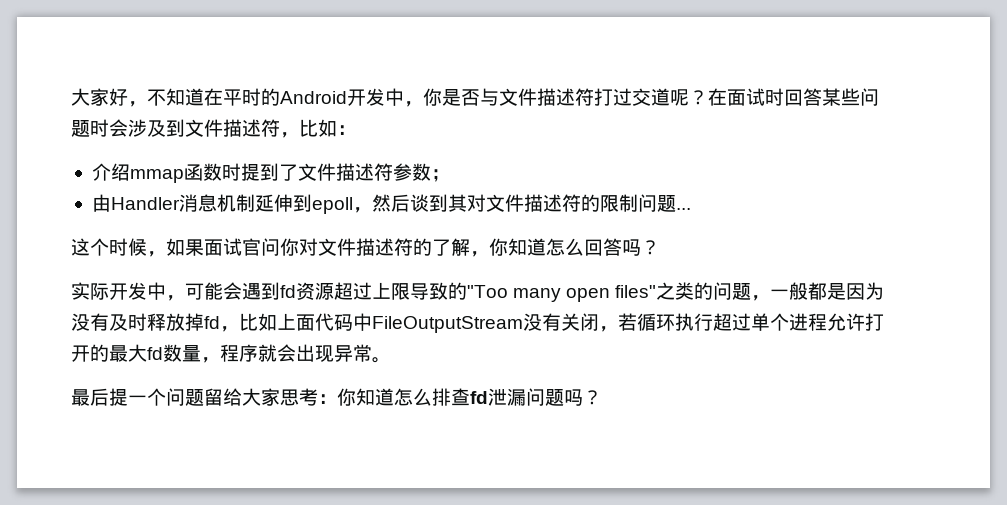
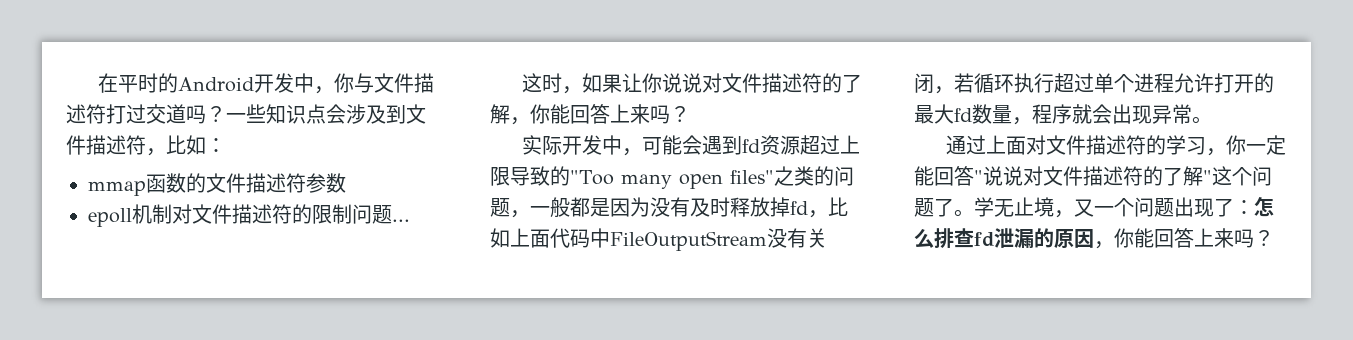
- 大家好，不知道在平时的Android开发中，你是否与文件描述符打过交道呢？在面试时回答某些问题时会涉及到文件描述符，比如：
+ 在平时的Android开发中，你与文件描述符打过交道吗？一些知识点会涉及到文件描述符，比如：
- 介绍mmap函数时提到了文件描述符参数；
- 由Handler消息机制延伸到epoll，然后谈到其对文件描述符的限制问题...
+ mmap函数的文件描述符参数
+ epoll机制对文件描述符的限制问题...
- 这个时候，如果面试官问你对文件描述符的了解，你知道怎么回答吗？
+ 这时，如果让你说说对文件描述符的了解，你能回答上来吗？
- 最后提一个问题留给大家思考：你知道怎么排查fd泄漏问题吗？
+ 通过上面对文件描述符的学习，你一定能回答"说说对文件描述符的了解"这个问题了。学无止境，又一个问题出现了：怎么排查fd泄漏的原因，你能回答上来吗？

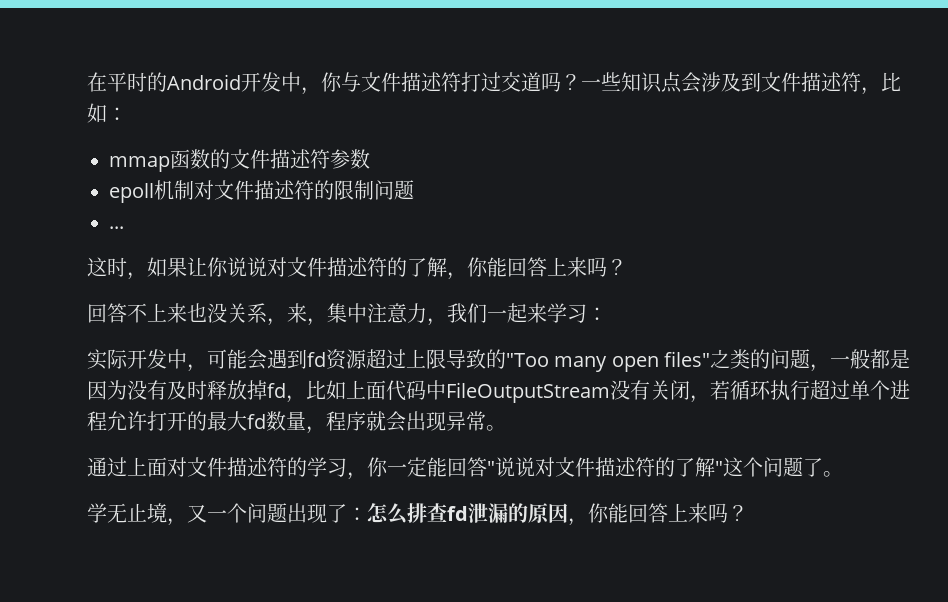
- epoll机制对文件描述符的限制问题...
+ epoll机制对文件描述符的限制问题
+ ...
+ 回答不上来也没关系，来，集中注意力，我们一起来学习：
- 通过上面对文件描述符的学习，你一定能回答"说说对文件描述符的了解"这个问题了。学无止境，又一个问题出现了：怎么排查fd泄漏的原因，你能回答上来吗？
+ 通过上面对文件描述符的学习，你一定能回答"说说对文件描述符的了解"这个问题了。
+ 学无止境，又一个问题出现了：怎么排查fd泄漏的原因，你能回答上来吗？

